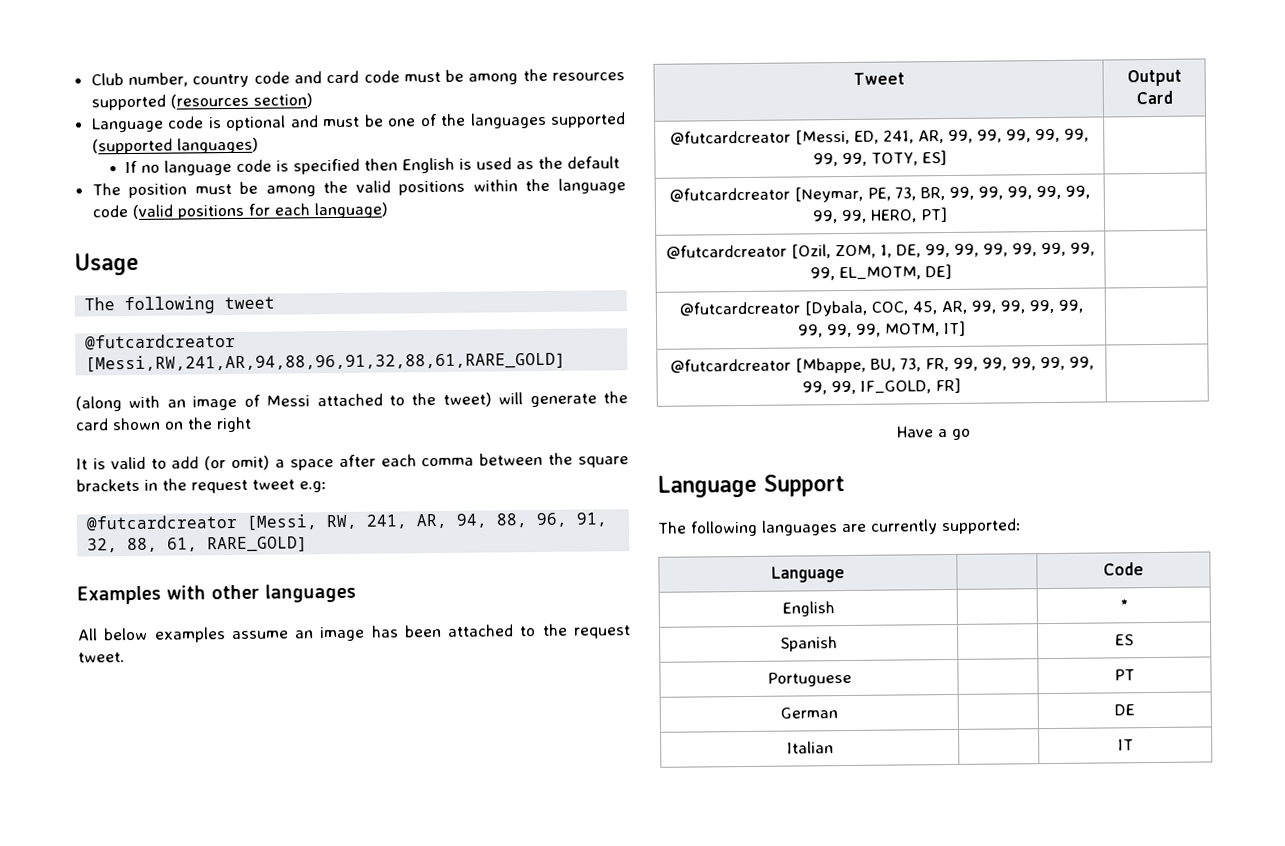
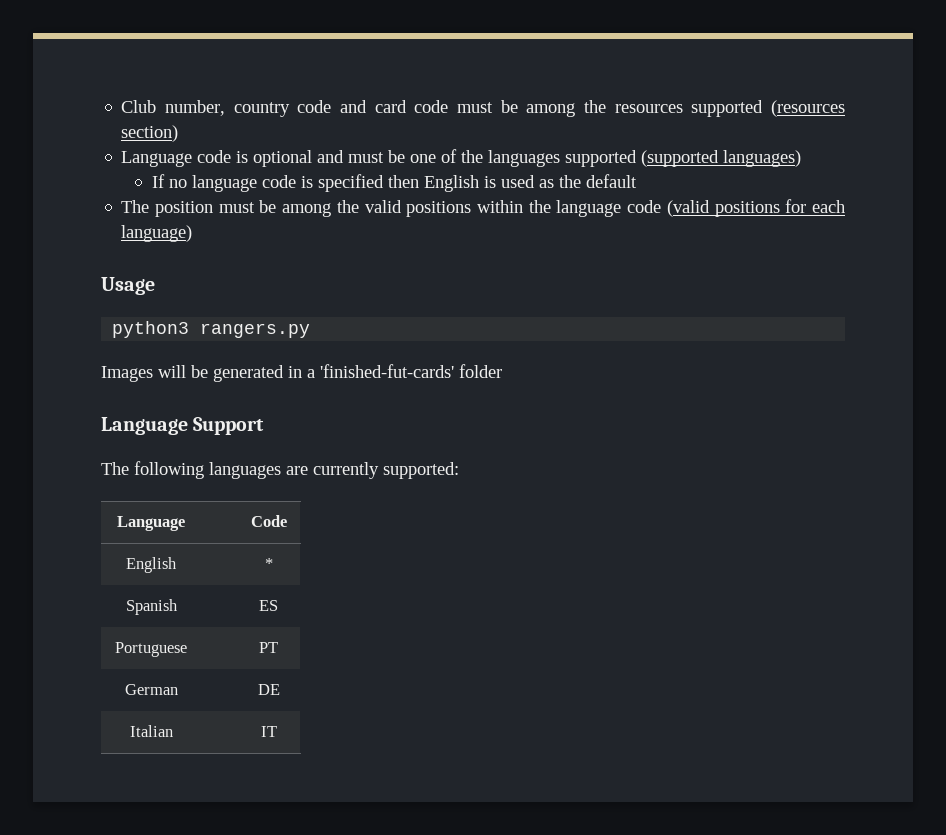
- The following tweet
- @futcardcreator [Messi,RW,241,AR,94,88,96,91,32,88,61,RARE_GOLD]
- (along with an image of Messi attached to the tweet) will generate the card shown on the right
- It is valid to add (or omit) a space after each comma between the square brackets in the request tweet e.g:
- @futcardcreator [Messi, RW, 241, AR, 94, 88, 96, 91, 32, 88, 61, RARE_GOLD]
- Examples with other languages
- All below examples assume an image has been attached to the request tweet.
- Tweet | Output Card
- @futcardcreator [Messi, ED, 241, AR, 99, 99, 99, 99, 99, 99, 99, TOTY, ES] |
- @futcardcreator [Neymar, PE, 73, BR, 99, 99, 99, 99, 99, 99, 99, HERO, PT] |
- @futcardcreator [Ozil, ZOM, 1, DE, 99, 99, 99, 99, 99, 99, 99, EL_MOTM, DE] |
- @futcardcreator [Dybala, COC, 45, AR, 99, 99, 99, 99, 99, 99, 99, MOTM, IT] |
- @futcardcreator [Mbappe, BU, 73, FR, 99, 99, 99, 99, 99, 99, 99, IF_GOLD, FR] |
- Have a go
+ python3 rangers.py
+ Images will be generated in a 'finished-fut-cards' folder

